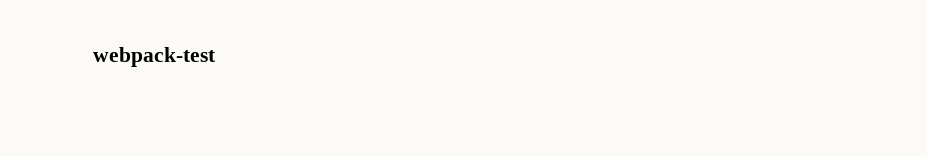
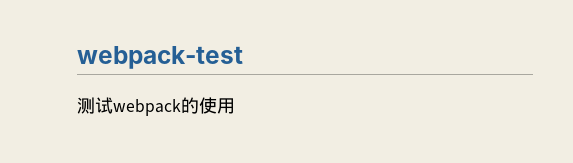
+ 测试webpack的使用

